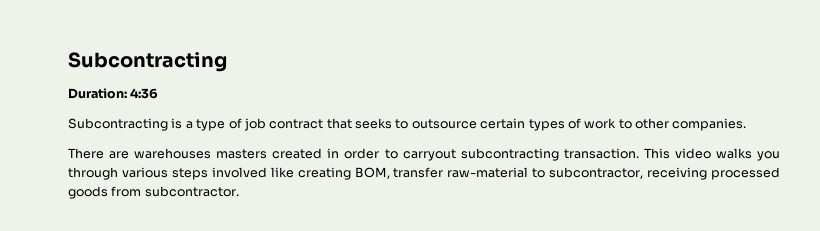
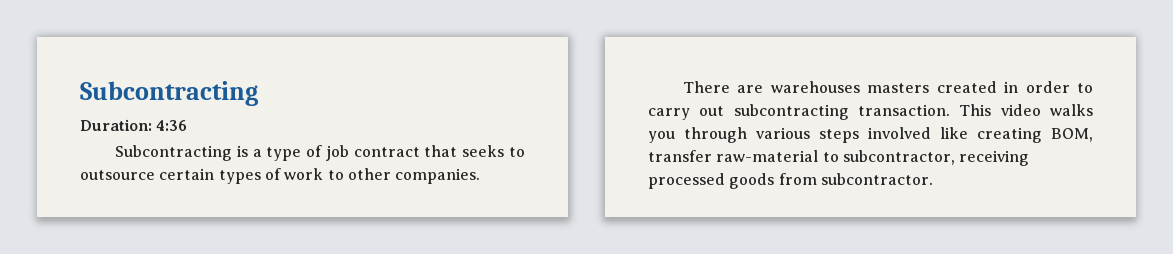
- There are warehouses masters created in order to carryout subcontracting transaction.
+ There are warehouses masters created in order to carry out subcontracting transaction.

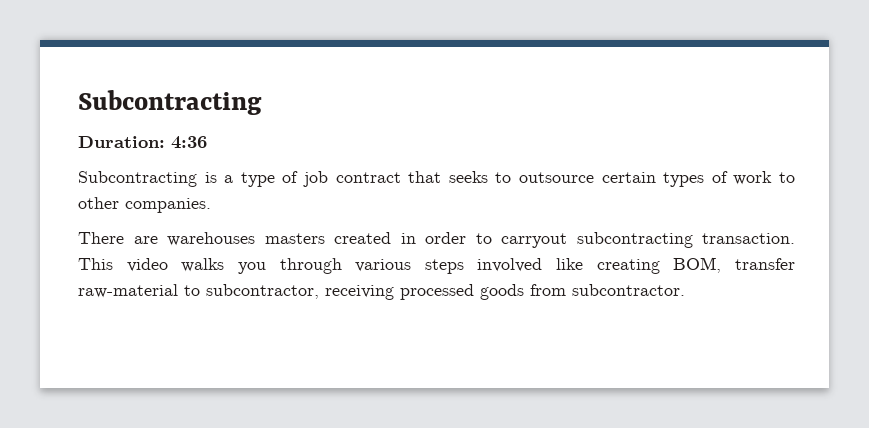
- There are warehouses masters created in order to carry out subcontracting transaction.
+ There are warehouses masters created in order to carryout subcontracting transaction.

